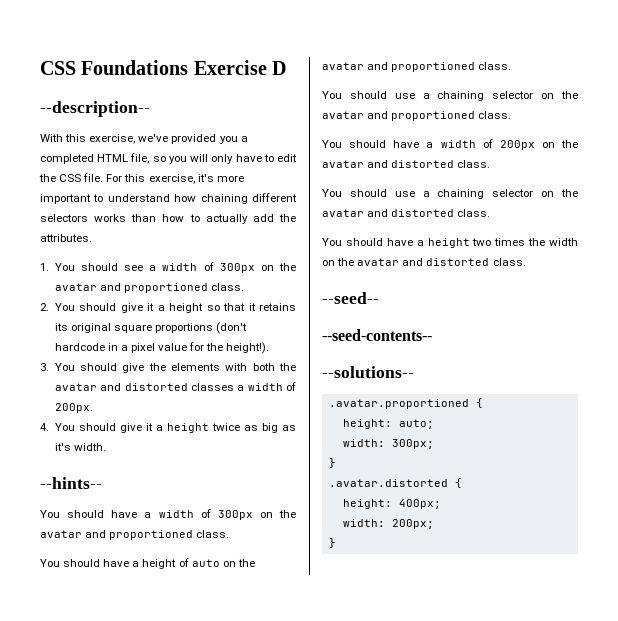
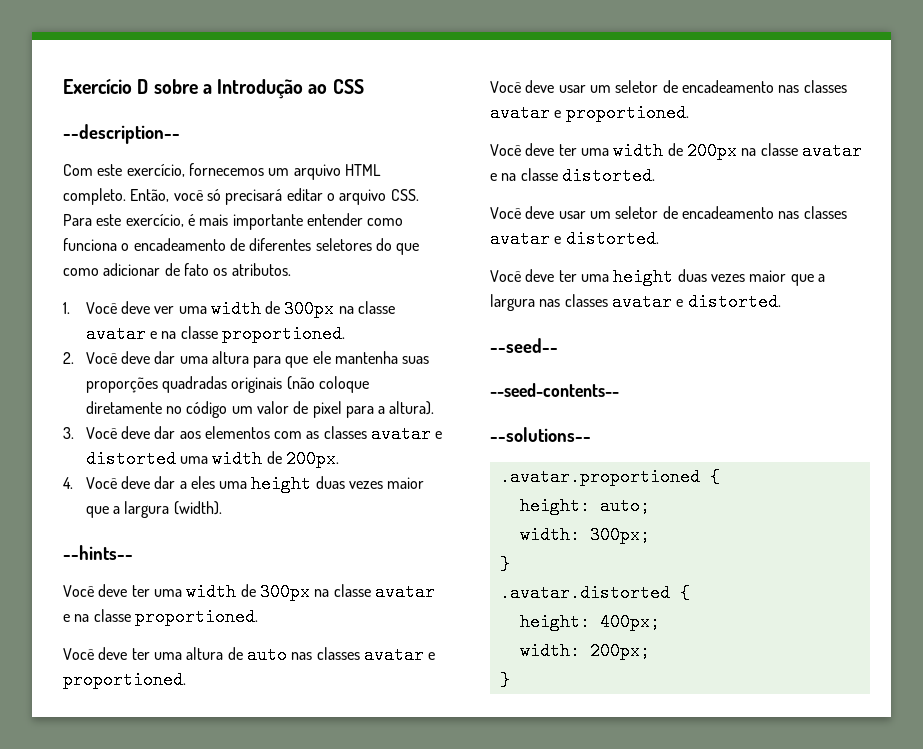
- CSS Foundations Exercise D
+ Exercício D sobre a Introdução ao CSS
  --description--
- With this exercise, we've provided you a completed HTML file, so you will only have to edit the CSS file. For this exercise, it's more important to understand how chaining different selectors works than how to actually add the attributes.
- 1. You should see a width of 300px on the avatar and proportioned class.
- 2. You should give it a height so that it retains its original square proportions (don't hardcode in a pixel value for the height!).
- 3. You should give the elements with both the avatar and distorted classes a width of 200px.
- 4. You should give it a height twice as big as it's width.
+ Com este exercício, fornecemos um arquivo HTML completo. Então, você só precisará editar o arquivo CSS. Para este exercício, é mais importante entender como funciona o encadeamento de diferentes seletores do que como adicionar de fato os atributos.
+ 1. Você deve ver uma width de 300px na classe avatar e na classe proportioned.
+ 2. Você deve dar uma altura para que ele mantenha suas proporções quadradas originais (não coloque diretamente no código um valor de pixel para a altura).
+ 3. Você deve dar aos elementos com as classes avatar e distorted uma width de 200px.
+ 4. Você deve dar a eles uma height duas vezes maior que a largura (width).
  --hints--
- You should have a width of 300px on the avatar and proportioned class.
- You should have a height of auto on the avatar and proportioned class.
- You should use a chaining selector on the avatar and proportioned class.
- You should have a width of 200px on the avatar and distorted class.
- You should use a chaining selector on the avatar and distorted class.
- You should have a height two times the width on the avatar and distorted class.
+ Você deve ter uma width de 300px na classe avatar e na classe proportioned.
+ Você deve ter uma altura de auto nas classes avatar e proportioned.
+ Você deve usar um seletor de encadeamento nas classes avatar e proportioned.
+ Você deve ter uma width de 200px na classe avatar e na classe distorted.
+ Você deve usar um seletor de encadeamento nas classes avatar e distorted.
+ Você deve ter uma height duas vezes maior que a largura nas classes avatar e distorted.

